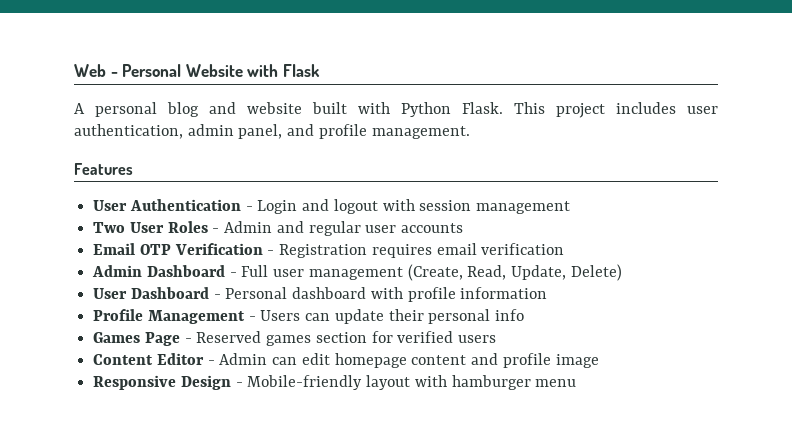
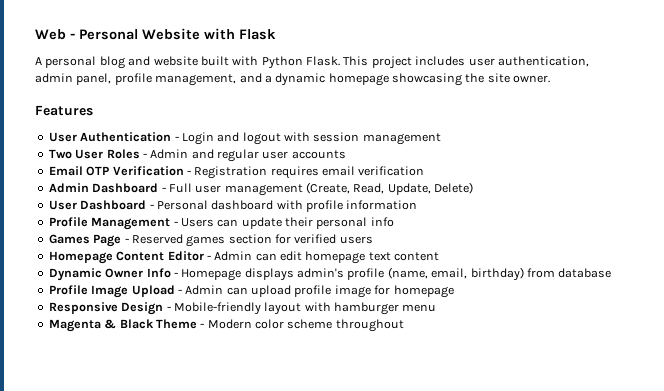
- This project includes user authentication, admin panel, and profile management.
+ This project includes user authentication, admin panel, profile management, and a dynamic homepage showcasing the site owner.
- Content Editor - Admin can edit homepage content and profile image
+ Homepage Content Editor - Admin can edit homepage text content
+ Dynamic Owner Info - Homepage displays admin's profile (name, email, birthday) from database
+ Profile Image Upload - Admin can upload profile image for homepage
+ Magenta & Black Theme - Modern color scheme throughout

